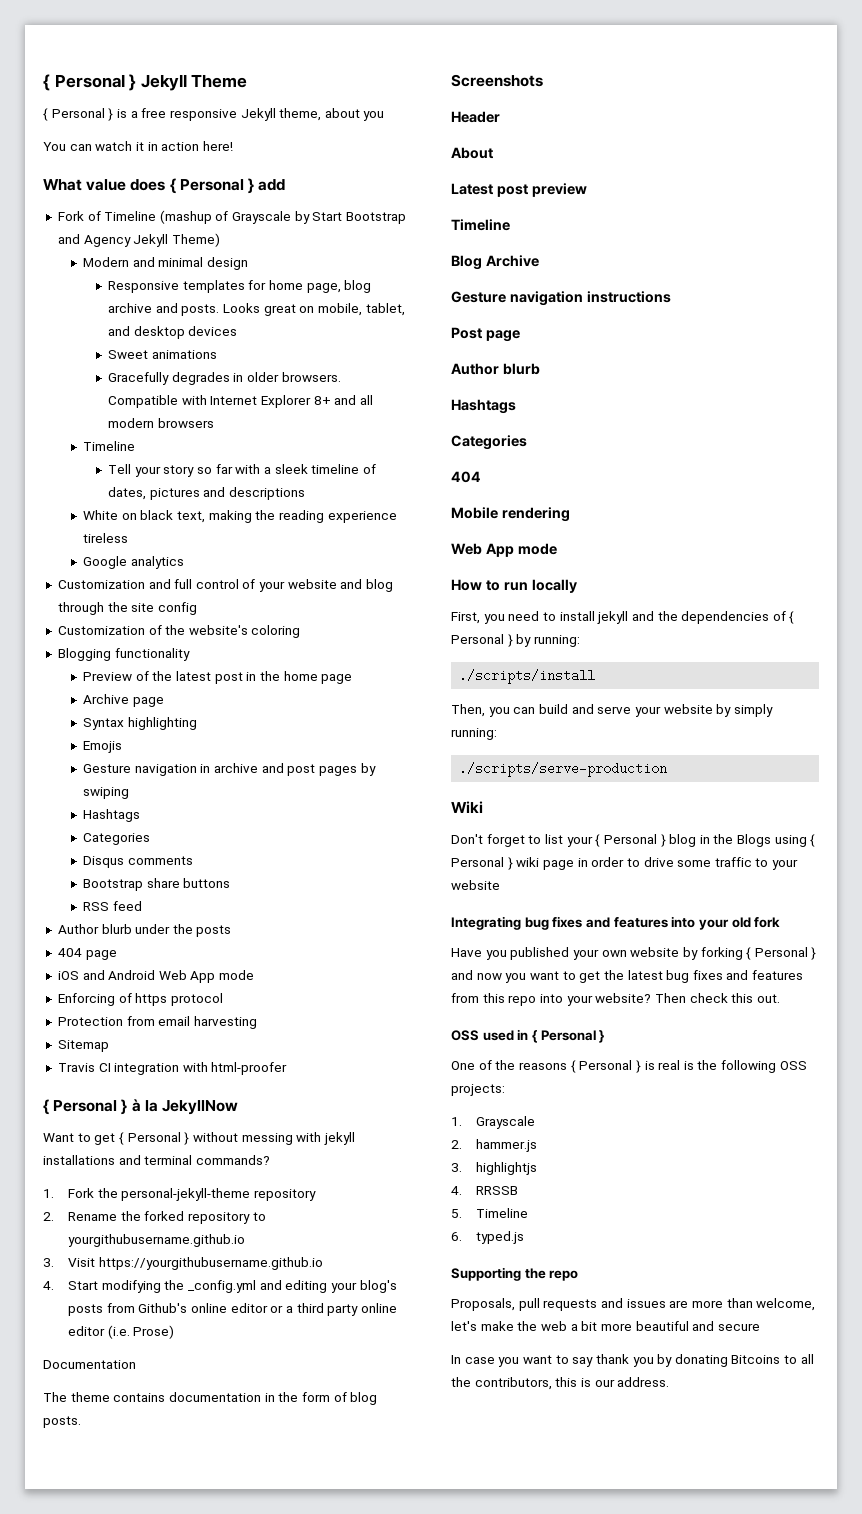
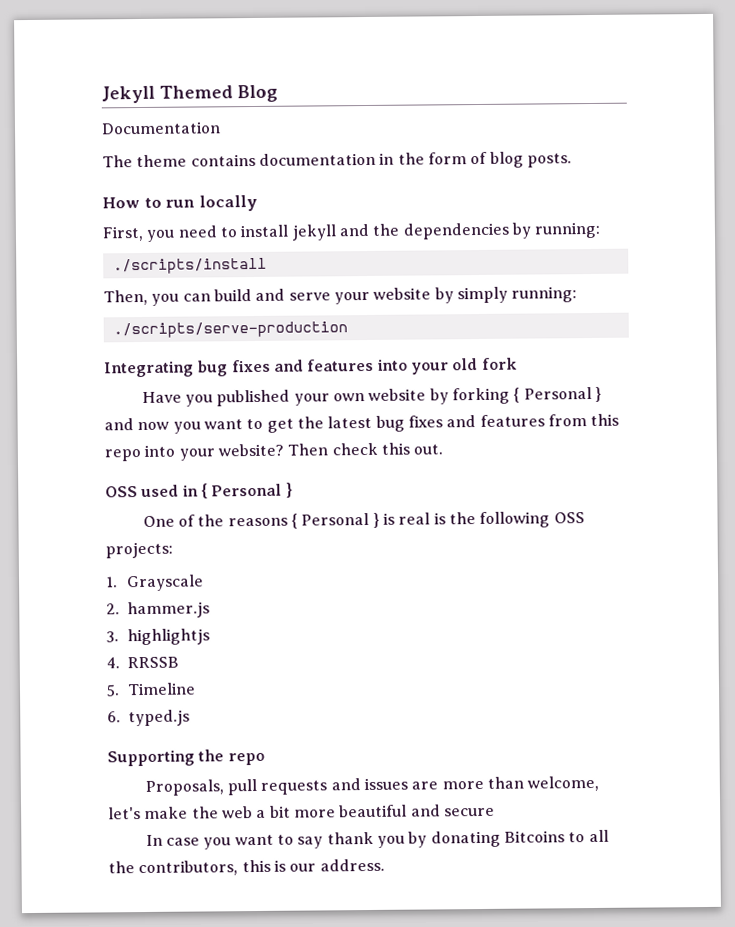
- { Personal } Jekyll Theme
- { Personal } is a free responsive Jekyll theme, about you
- You can watch it in action here!
- What value does { Personal } add
- Fork of Timeline (mashup of Grayscale by Start Bootstrap and Agency Jekyll Theme)
- Modern and minimal design
- Responsive templates for home page, blog archive and posts. Looks great on mobile, tablet, and desktop devices
- Sweet animations
- Gracefully degrades in older browsers. Compatible with Internet Explorer 8+ and all modern browsers
- Timeline
- Tell your story so far with a sleek timeline of dates, pictures and descriptions
- White on black text, making the reading experience tireless
- Google analytics
- Customization and full control of your website and blog through the site config
- Customization of the website's coloring
- Blogging functionality
- Preview of the latest post in the home page
- Archive page
- Syntax highlighting
- Emojis
- Gesture navigation in archive and post pages by swiping
- Hashtags
- Categories
- Disqus comments
- Bootstrap share buttons
- RSS feed
- Author blurb under the posts
- 404 page
- iOS and Android Web App mode
- Enforcing of https protocol
- Protection from email harvesting
- Sitemap
- Travis CI integration with html-proofer
- { Personal } à la JekyllNow
- Want to get { Personal } without messing with jekyll installations and terminal commands?
- 1. Fork the personal-jekyll-theme repository
- 2. Rename the forked repository to yourgithubusername.github.io
- 3. Visit https://yourgithubusername.github.io
- 4. Start modifying the _config.yml and editing your blog's posts from Github's online editor or a third party online editor (i.e. Prose)
+ Jekyll Themed Blog
- Screenshots
- Header
- About
- Latest post preview
- Timeline
- Blog Archive
- Gesture navigation instructions
- Post page
- Author blurb
- Hashtags
- Categories
- 404
- Mobile rendering
- Web App mode
- First, you need to install jekyll and the dependencies of { Personal } by running:
+ First, you need to install jekyll and the dependencies by running:
- Wiki
- Don't forget to list your { Personal } blog in the Blogs using { Personal } wiki page in order to drive some traffic to your website

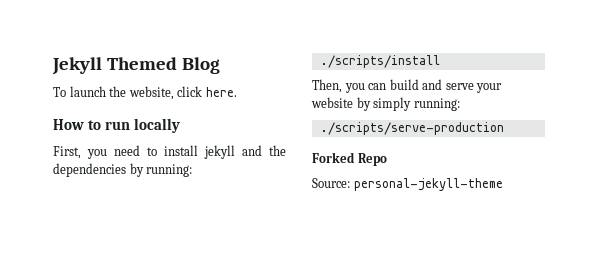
- Documentation
- The theme contains documentation in the form of blog posts.
+ To launch the website, click here.
- Integrating bug fixes and features into your old fork
- Have you published your own website by forking { Personal } and now you want to get the latest bug fixes and features from this repo into your website? Then check this out.
- OSS used in { Personal }
- One of the reasons { Personal } is real is the following OSS projects:
- 1. Grayscale
- 2. hammer.js
- 3. highlightjs
- 4. RRSSB
- 5. Timeline
- 6. typed.js
- Supporting the repo
- Proposals, pull requests and issues are more than welcome, let's make the web a bit more beautiful and secure
- In case you want to say thank you by donating Bitcoins to all the contributors, this is our address.
+ Forked Repo
+ Source: personal-jekyll-theme

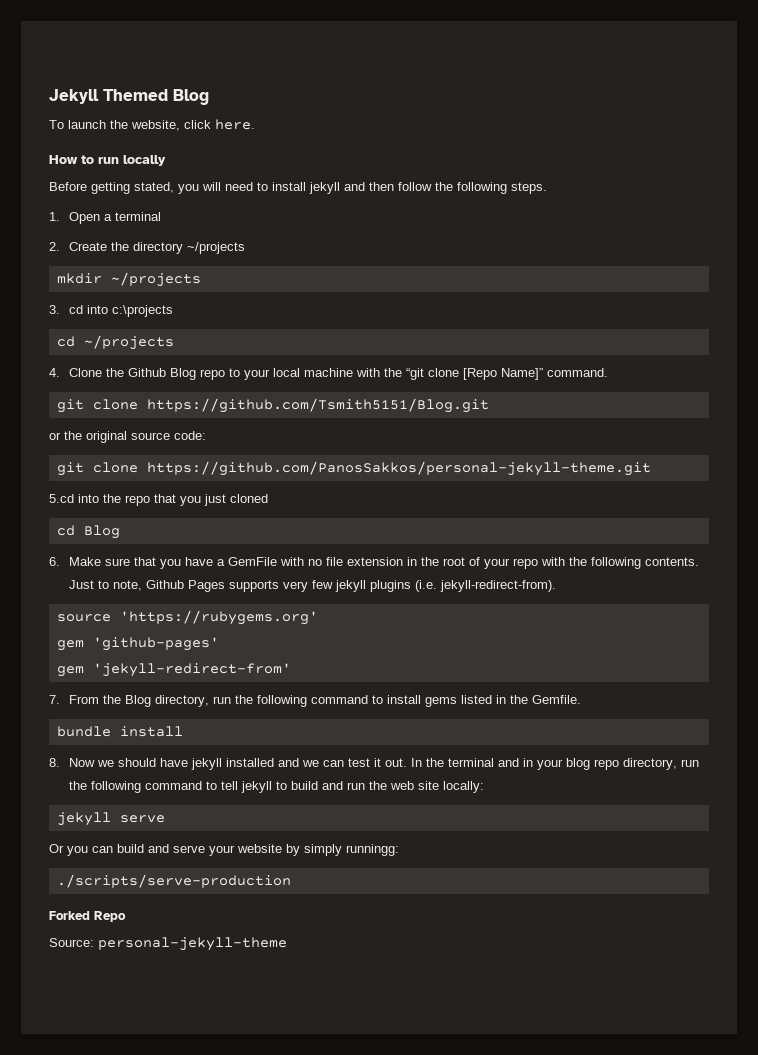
- First, you need to install jekyll and the dependencies by running:
- ./scripts/install
- Then, you can build and serve your website by simply running:
+ Before getting stated, you will need to install jekyll and then follow the following steps.
+ 1. Open a terminal
+ 2. Create the directory ~/projects
+ mkdir ~/projects
+ 3. cd into c:\projects
+ cd ~/projects
+ 4. Clone the Github Blog repo to your local machine with the “git clone [Repo Name]” command.
+ git clone https://github.com/Tsmith5151/Blog.git
+ or the original source code:
+ git clone https://github.com/PanosSakkos/personal-jekyll-theme.git
+ 5.cd into the repo that you just cloned
+ cd Blog
+ 6. Make sure that you have a GemFile with no file extension in the root of your repo with the following contents. Just to note, Github Pages supports very few jekyll plugins (i.e. jekyll-redirect-from).
+ source 'https://rubygems.org'
+ gem 'github-pages'
+ gem 'jekyll-redirect-from'
+ 7. From the Blog directory, run the following command to install gems listed in the Gemfile.
+ bundle install
+ 8. Now we should have jekyll installed and we can test it out. In the terminal and in your blog repo directory, run the following command to tell jekyll to build and run the web site locally:
+ jekyll serve
+ Or you can build and serve your website by simply runningg:

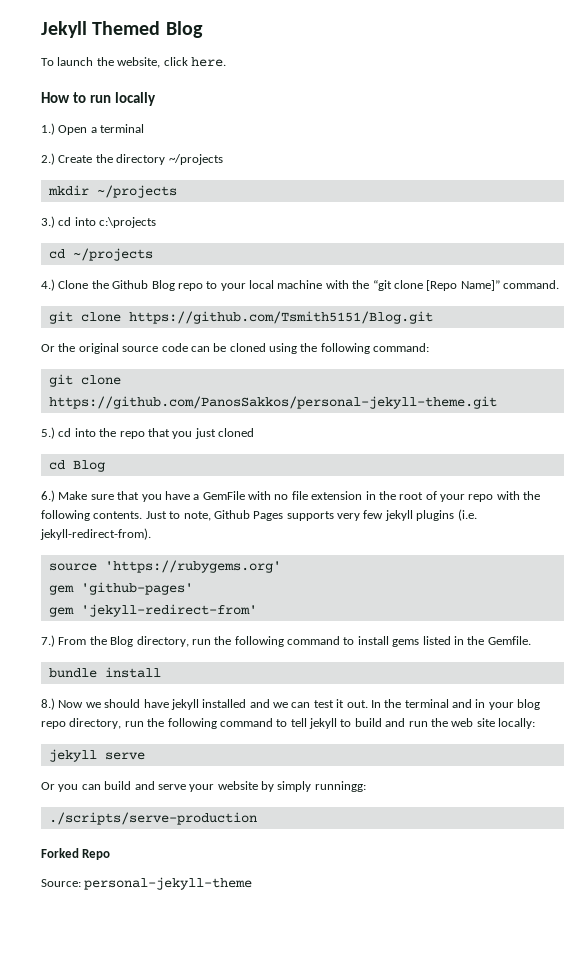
- Before getting stated, you will need to install jekyll and then follow the following steps.
- 1. Open a terminal
+ 1.) Open a terminal
- 2. Create the directory ~/projects
+ 2.) Create the directory ~/projects
- 3. cd into c:\projects
+ 3.) cd into c:\projects
- 4. Clone the Github Blog repo to your local machine with the “git clone [Repo Name]” command.
+ 4.) Clone the Github Blog repo to your local machine with the “git clone [Repo Name]” command.
- or the original source code:
+ Or the original source code can be cloned using the following command:
- 5.cd into the repo that you just cloned
+ 5.) cd into the repo that you just cloned
- 6. Make sure that you have a GemFile with no file extension in the root of your repo with the following contents.
+ 6.) Make sure that you have a GemFile with no file extension in the root of your repo with the following contents.
- 7. From the Blog directory, run the following command to install gems listed in the Gemfile.
+ 7.) From the Blog directory, run the following command to install gems listed in the Gemfile.
- 8. Now we should have jekyll installed and we can test it out.
+ 8.) Now we should have jekyll installed and we can test it out.

